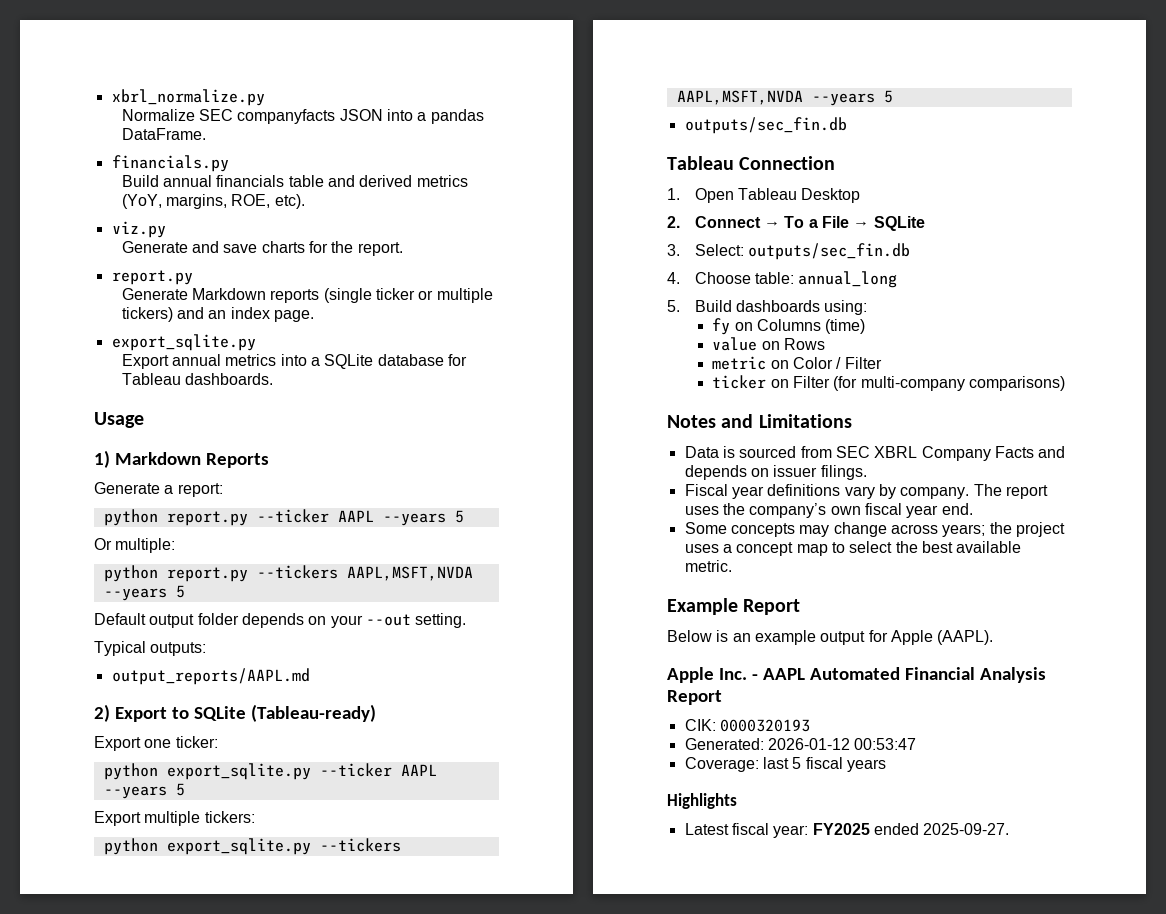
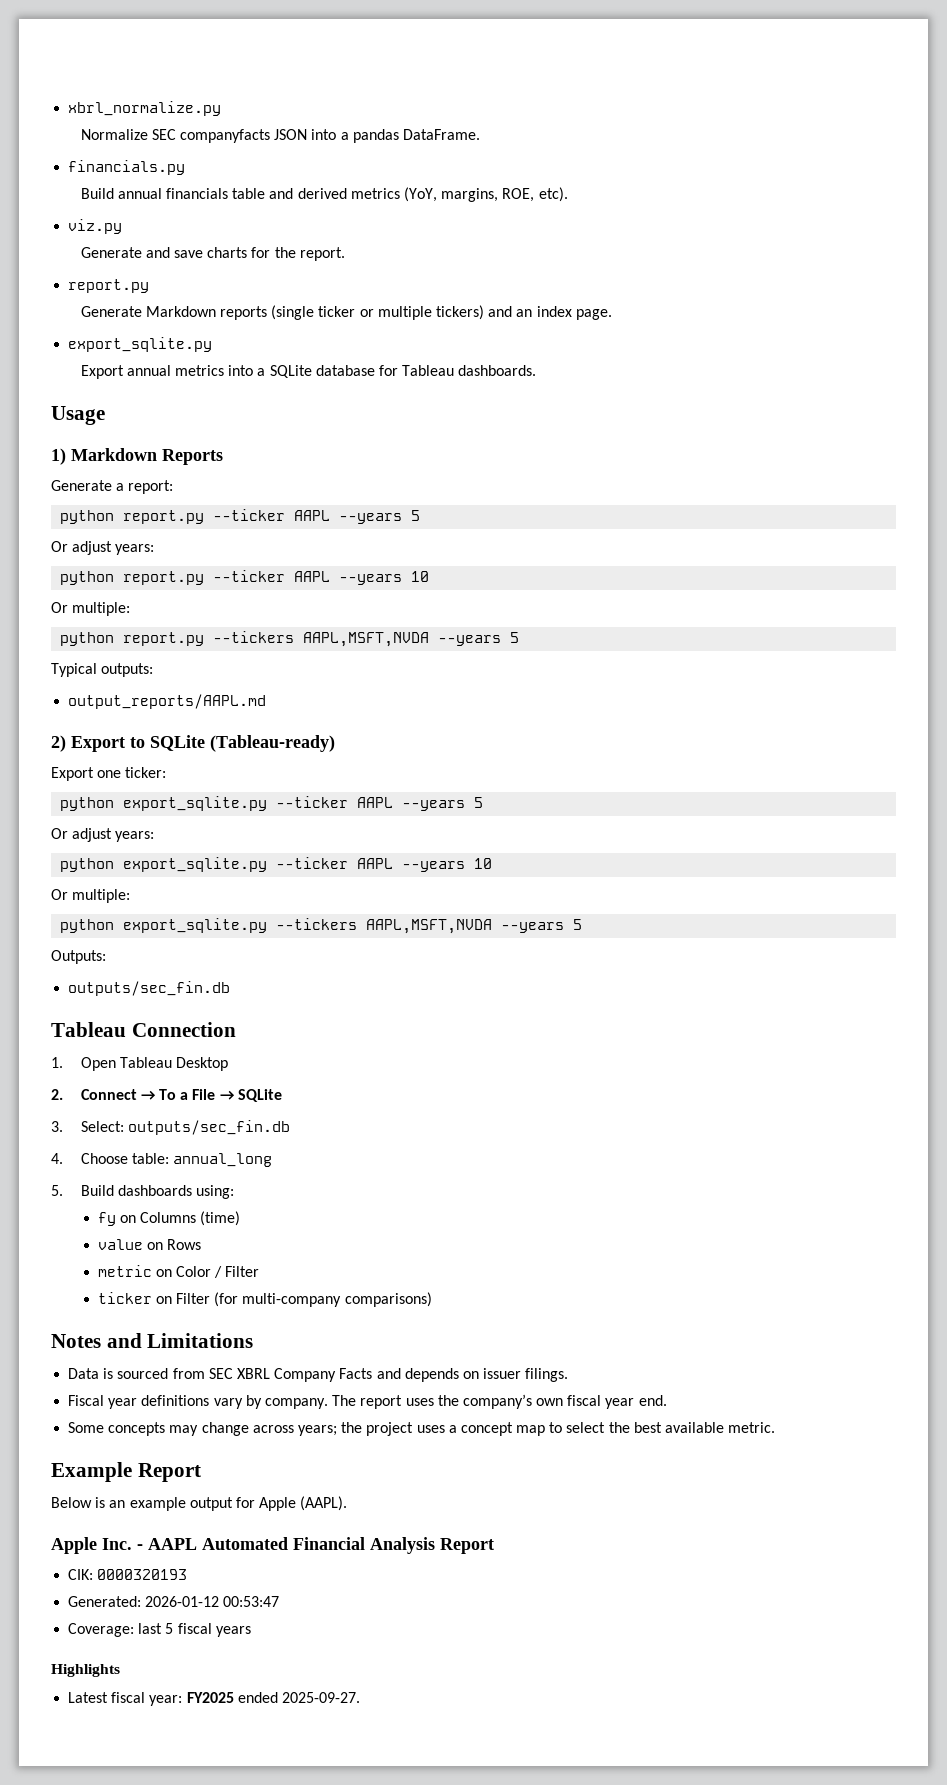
  python report.py --ticker AAPL --years 5
+ Or adjust years:
+ python report.py --ticker AAPL --years 10
- Default output folder depends on your --out setting.
  python export_sqlite.py --ticker AAPL --years 5
- Export multiple tickers:
+ Or adjust years:
+ python export_sqlite.py --ticker AAPL --years 10
+ Or multiple:
+ Outputs:

